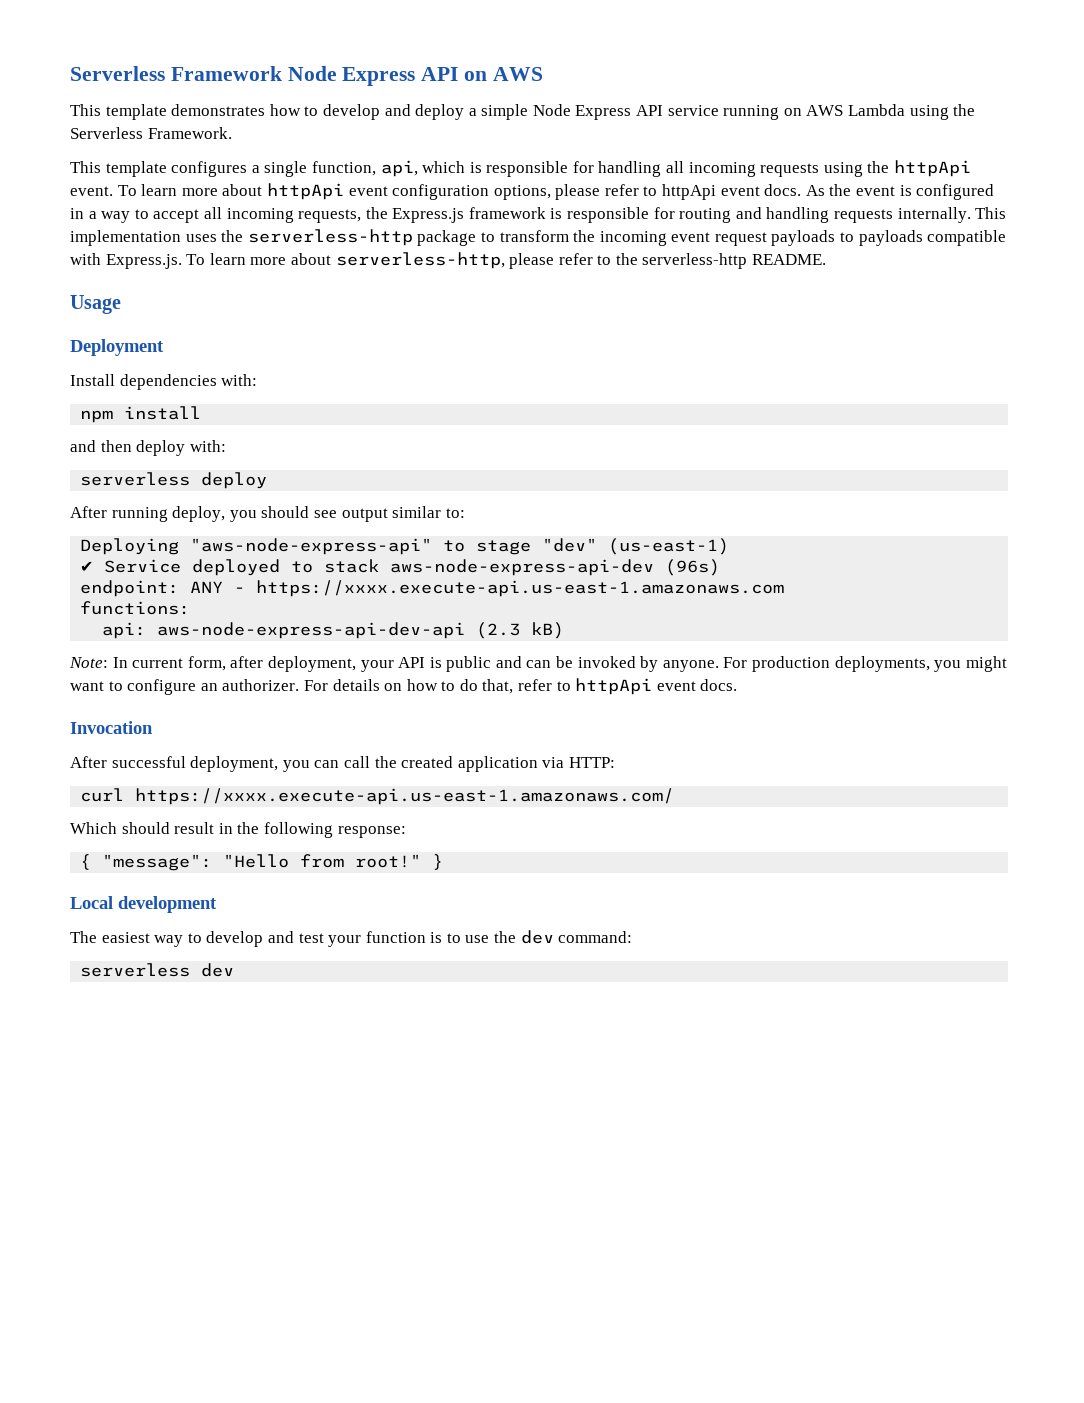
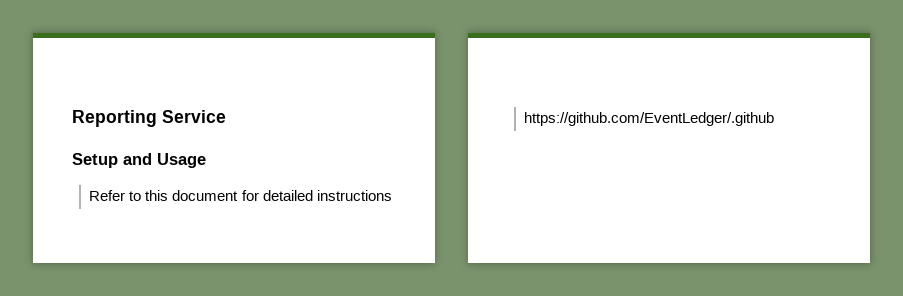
- Serverless Framework Node Express API on AWS
- This template demonstrates how to develop and deploy a simple Node Express API service running on AWS Lambda using the Serverless Framework.
- This template configures a single function, api, which is responsible for handling all incoming requests using the httpApi event. To learn more about httpApi event configuration options, please refer to httpApi event docs. As the event is configured in a way to accept all incoming requests, the Express.js framework is responsible for routing and handling requests internally. This implementation uses the serverless-http package to transform the incoming event request payloads to payloads compatible with Express.js. To learn more about serverless-http, please refer to the serverless-http README.
- Usage
- Deployment
- Install dependencies with:
- npm install
- and then deploy with:
- serverless deploy
- After running deploy, you should see output similar to:
- Deploying "aws-node-express-api" to stage "dev" (us-east-1)
- ✔ Service deployed to stack aws-node-express-api-dev (96s)
- endpoint: ANY - https://xxxx.execute-api.us-east-1.amazonaws.com
- functions:
- api: aws-node-express-api-dev-api (2.3 kB)
- Note: In current form, after deployment, your API is public and can be invoked by anyone. For production deployments, you might want to configure an authorizer. For details on how to do that, refer to httpApi event docs.
- Invocation
- After successful deployment, you can call the created application via HTTP:
- curl https://xxxx.execute-api.us-east-1.amazonaws.com/
- Which should result in the following response:
- { "message": "Hello from root!" }
- Local development
- The easiest way to develop and test your function is to use the dev command:
- serverless dev
+ Reporting Service
+ Setup and Usage
+ Refer to this document for detailed instructions https://github.com/EventLedger/.github

